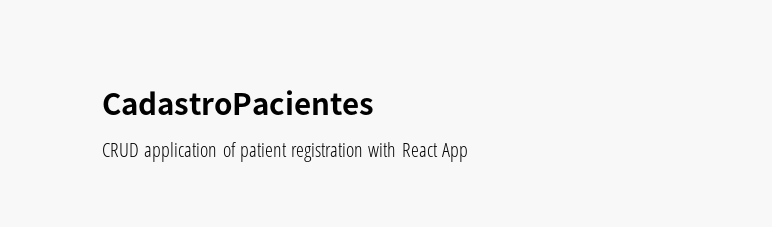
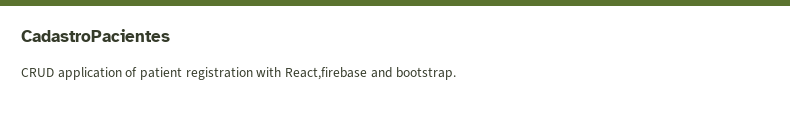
- CRUD application of patient registration with React App
+ CRUD application of patient registration with React,firebase and bootstrap.

